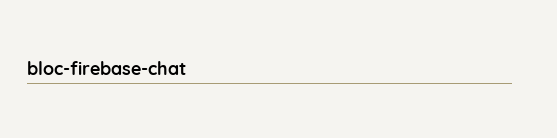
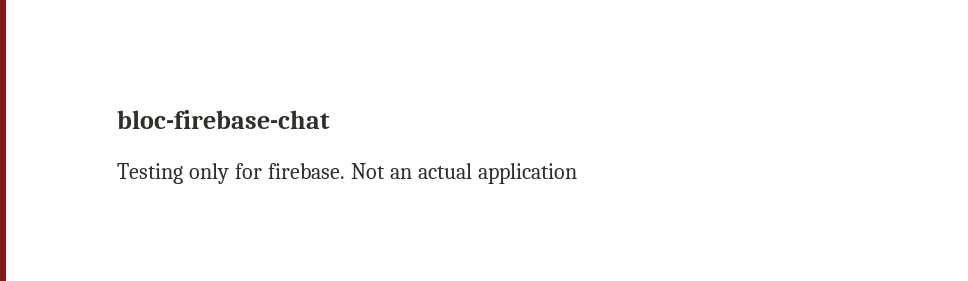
+ Testing only for firebase. Not an actual application

